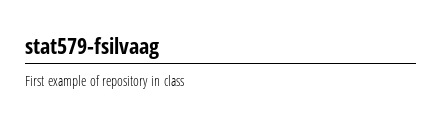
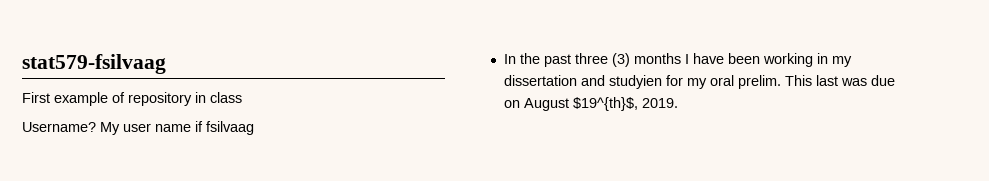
+ Username? My user name if fsilvaag
+ In the past three (3) months I have been working in my dissertation and studyien for my oral prelim. This last was due on August $19^{th}$, 2019.

